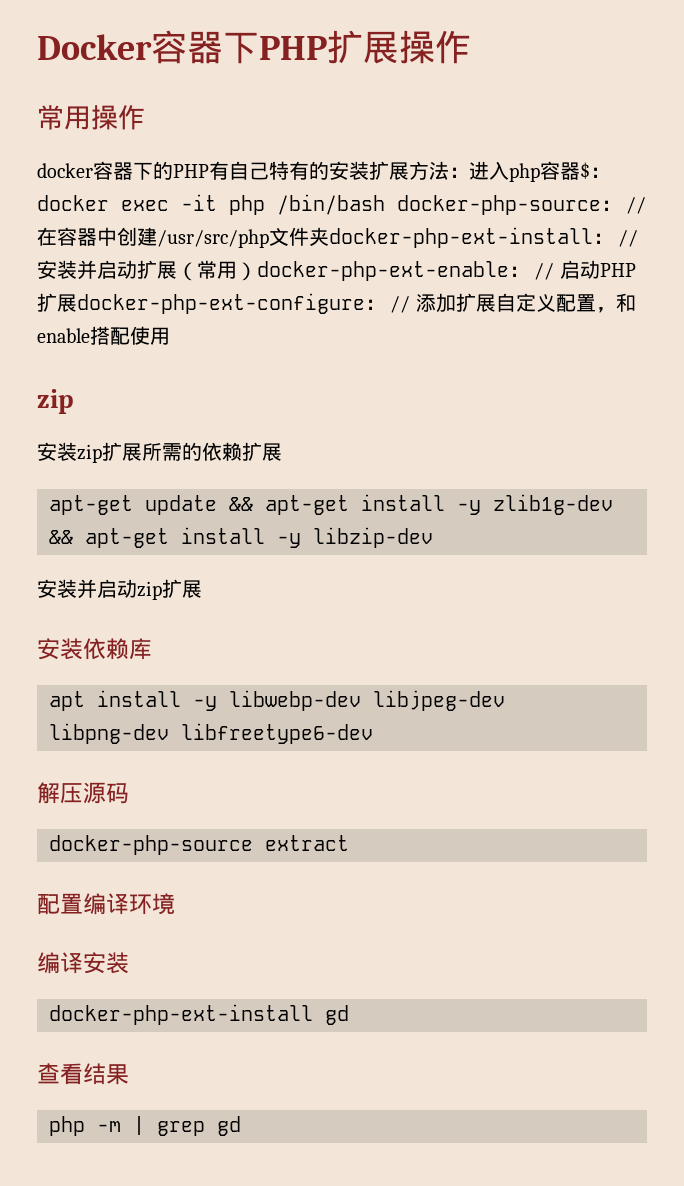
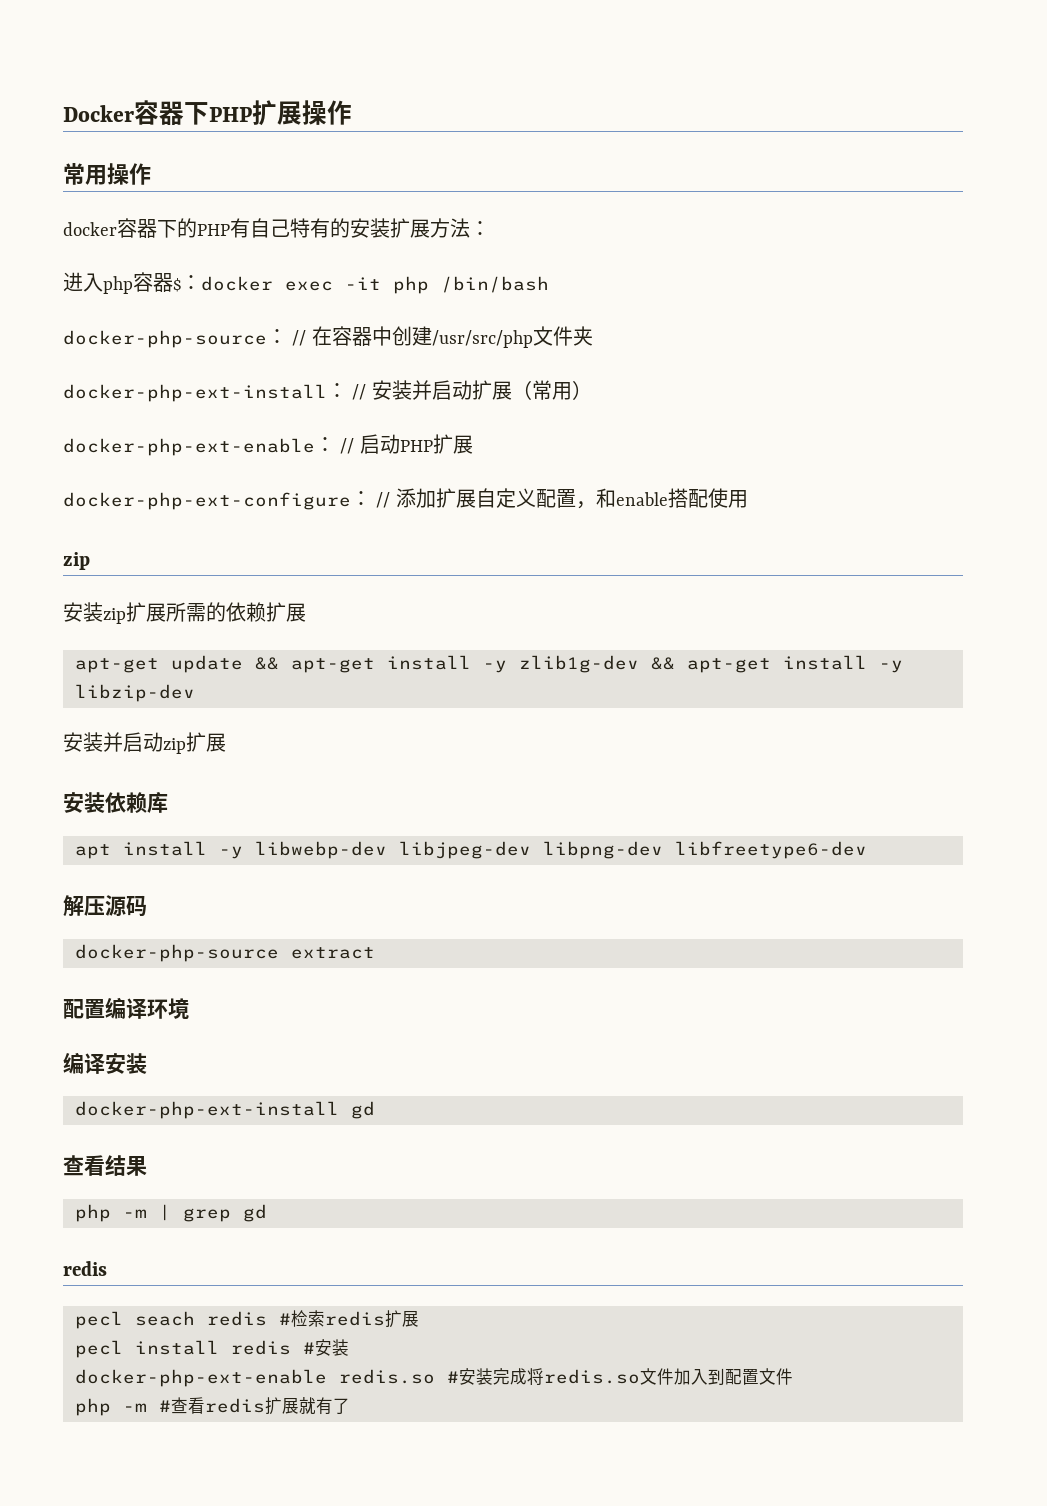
- docker容器下的PHP有自己特有的安装扩展方法：进入php容器$：docker exec -it php /bin/bash docker-php-source： // 在容器中创建/usr/src/php文件夹docker-php-ext-install： // 安装并启动扩展（常用）docker-php-ext-enable： // 启动PHP扩展docker-php-ext-configure： // 添加扩展自定义配置，和enable搭配使用
+ docker容器下的PHP有自己特有的安装扩展方法：
+ 进入php容器$：docker exec -it php /bin/bash
+ docker-php-source： // 在容器中创建/usr/src/php文件夹
+ docker-php-ext-install： // 安装并启动扩展（常用）
+ docker-php-ext-enable： // 启动PHP扩展
+ docker-php-ext-configure： // 添加扩展自定义配置，和enable搭配使用
  php -m | grep gd
+ redis
+ pecl seach redis #检索redis扩展
+ pecl install redis #安装
+ docker-php-ext-enable redis.so #安装完成将redis.so文件加入到配置文件
+ php -m #查看redis扩展就有了

